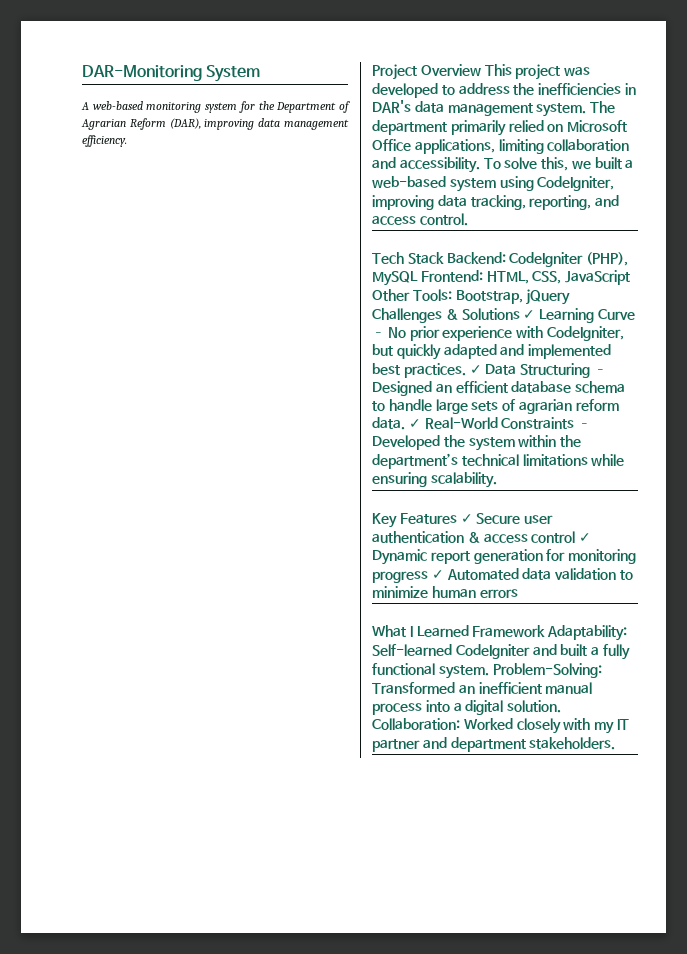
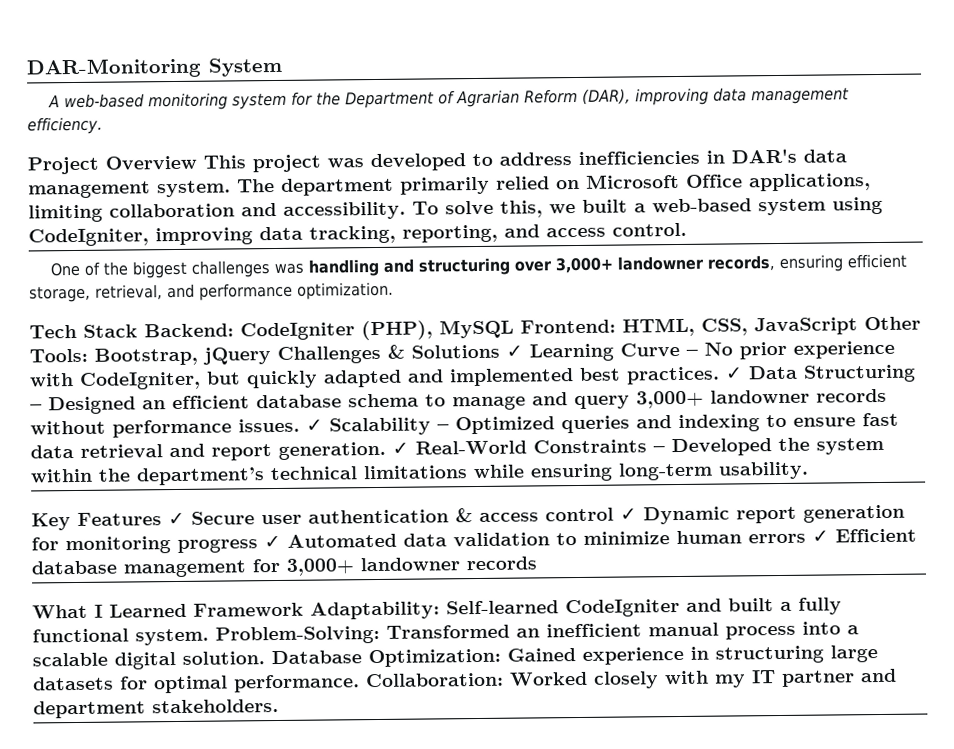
- Project Overview This project was developed to address the inefficiencies in DAR's data management system.
+ Project Overview This project was developed to address inefficiencies in DAR's data management system.
+ One of the biggest challenges was handling and structuring over 3,000+ landowner records, ensuring efficient storage, retrieval, and performance optimization.
- ✓ Data Structuring – Designed an efficient database schema to handle large sets of agrarian reform data.
+ ✓ Data Structuring – Designed an efficient database schema to manage and query 3,000+ landowner records without performance issues. ✓ Scalability – Optimized queries and indexing to ensure fast data retrieval and report generation.
- ✓ Real-World Constraints – Developed the system within the department’s technical limitations while ensuring scalability.
+ ✓ Real-World Constraints – Developed the system within the department’s technical limitations while ensuring long-term usability.
- Key Features ✓ Secure user authentication & access control ✓ Dynamic report generation for monitoring progress ✓ Automated data validation to minimize human errors
+ Key Features ✓ Secure user authentication & access control ✓ Dynamic report generation for monitoring progress ✓ Automated data validation to minimize human errors ✓ Efficient database management for 3,000+ landowner records
- Problem-Solving: Transformed an inefficient manual process into a digital solution.
+ Problem-Solving: Transformed an inefficient manual process into a scalable digital solution.
+ Database Optimization: Gained experience in structuring large datasets for optimal performance.

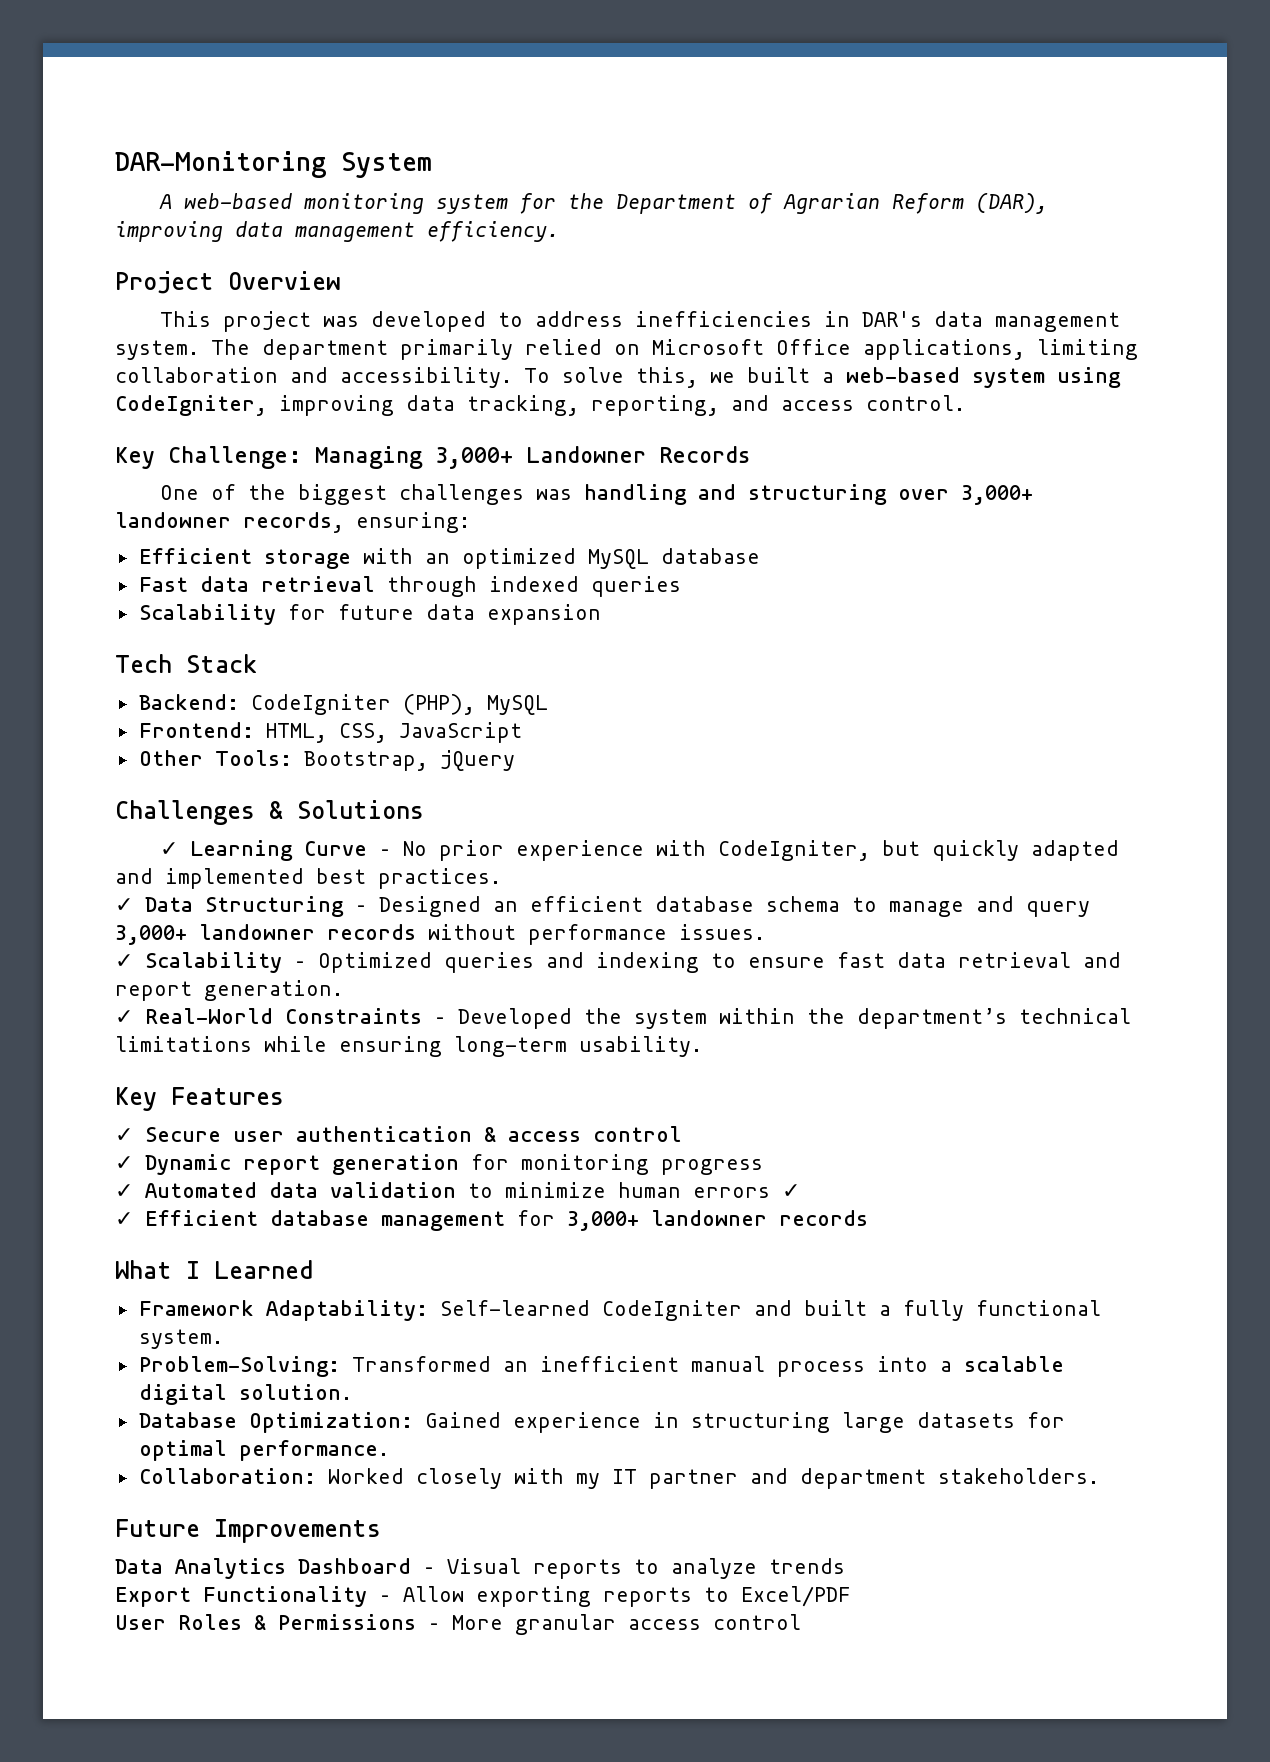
- Project Overview This project was developed to address inefficiencies in DAR's data management system.
+ Project Overview
+ This project was developed to address inefficiencies in DAR's data management system.
+ Key Challenge: Managing 3,000+ Landowner Records
- One of the biggest challenges was handling and structuring over 3,000+ landowner records, ensuring efficient storage, retrieval, and performance optimization.
+ One of the biggest challenges was handling and structuring over 3,000+ landowner records, ensuring:
+ Efficient storage with an optimized MySQL database
+ Fast data retrieval through indexed queries
+ Scalability for future data expansion
- Tech Stack Backend:
+ Tech Stack
+ Backend:
- CodeIgniter (PHP), MySQL Frontend:
+ CodeIgniter (PHP), MySQL
+ Frontend:
- HTML, CSS, JavaScript Other Tools:
+ HTML, CSS, JavaScript
+ Other Tools:
- Bootstrap, jQuery Challenges & Solutions ✓ Learning Curve – No prior experience with CodeIgniter, but quickly adapted and implemented best practices. ✓ Data Structuring – Designed an efficient database schema to manage and query 3,000+ landowner records without performance issues. ✓ Scalability – Optimized queries and indexing to ensure fast data retrieval and report generation. ✓ Real-World Constraints – Developed the system within the department’s technical limitations while ensuring long-term usability.
+ Bootstrap, jQuery
+ Challenges & Solutions
+ ✓ Learning Curve – No prior experience with CodeIgniter, but quickly adapted and implemented best practices.
+ ✓ Data Structuring – Designed an efficient database schema to manage and query 3,000+ landowner records without performance issues.
+ ✓ Scalability – Optimized queries and indexing to ensure fast data retrieval and report generation.
+ ✓ Real-World Constraints – Developed the system within the department’s technical limitations while ensuring long-term usability.
- Key Features ✓ Secure user authentication & access control ✓ Dynamic report generation for monitoring progress ✓ Automated data validation to minimize human errors ✓ Efficient database management for 3,000+ landowner records
+ Key Features
+ ✓ Secure user authentication & access control
+ ✓ Dynamic report generation for monitoring progress
+ ✓ Automated data validation to minimize human errors ✓
+ ✓ Efficient database management for 3,000+ landowner records
- What I Learned Framework Adaptability: Self-learned CodeIgniter and built a fully functional system. Problem-Solving: Transformed an inefficient manual process into a scalable digital solution. Database Optimization: Gained experience in structuring large datasets for optimal performance. Collaboration: Worked closely with my IT partner and department stakeholders.
+ What I Learned
+ Framework Adaptability: Self-learned CodeIgniter and built a fully functional system.
+ Problem-Solving: Transformed an inefficient manual process into a scalable digital solution.
+ Database Optimization: Gained experience in structuring large datasets for optimal performance.
+ Collaboration: Worked closely with my IT partner and department stakeholders.
+ Future Improvements
+ Data Analytics Dashboard – Visual reports to analyze trends
+ Export Functionality – Allow exporting reports to Excel/PDF
+ User Roles & Permissions – More granular access control

